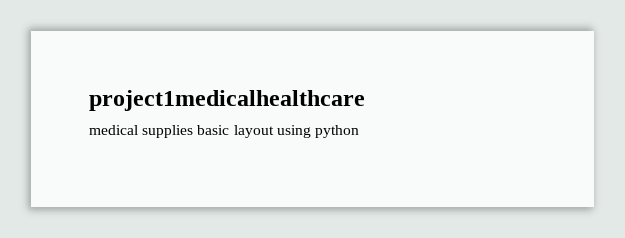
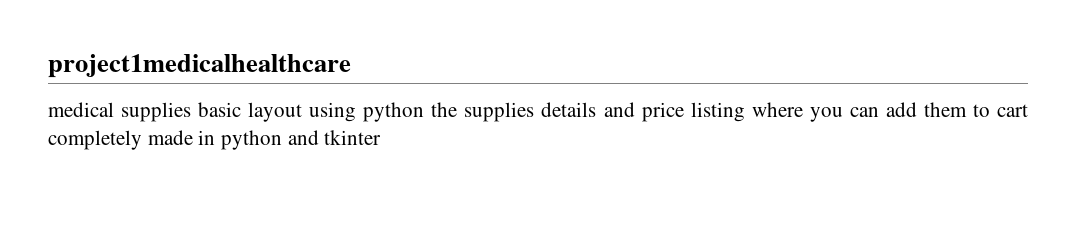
- medical supplies basic layout using python
+ medical supplies basic layout using python the supplies details and price listing where you can add them to cart completely made in python and tkinter

